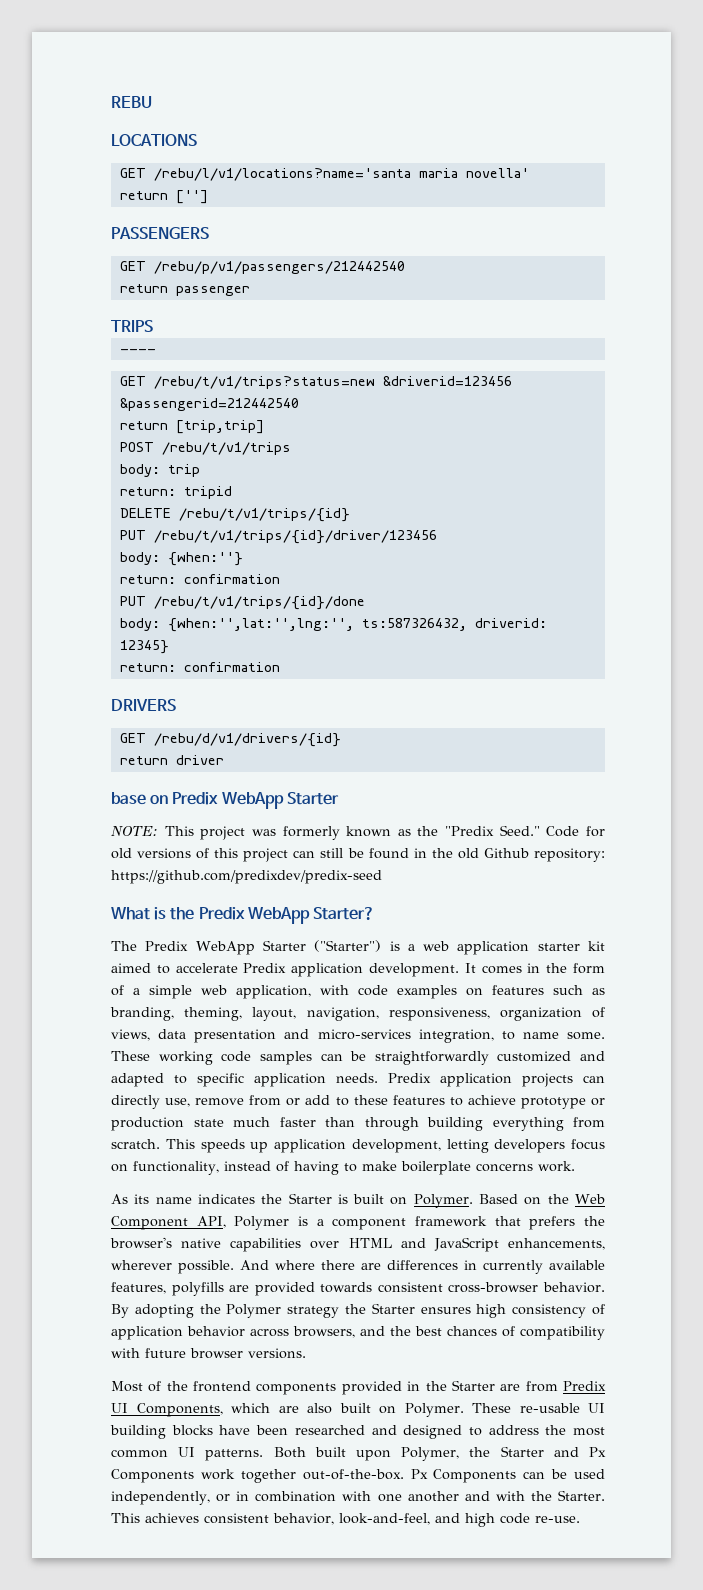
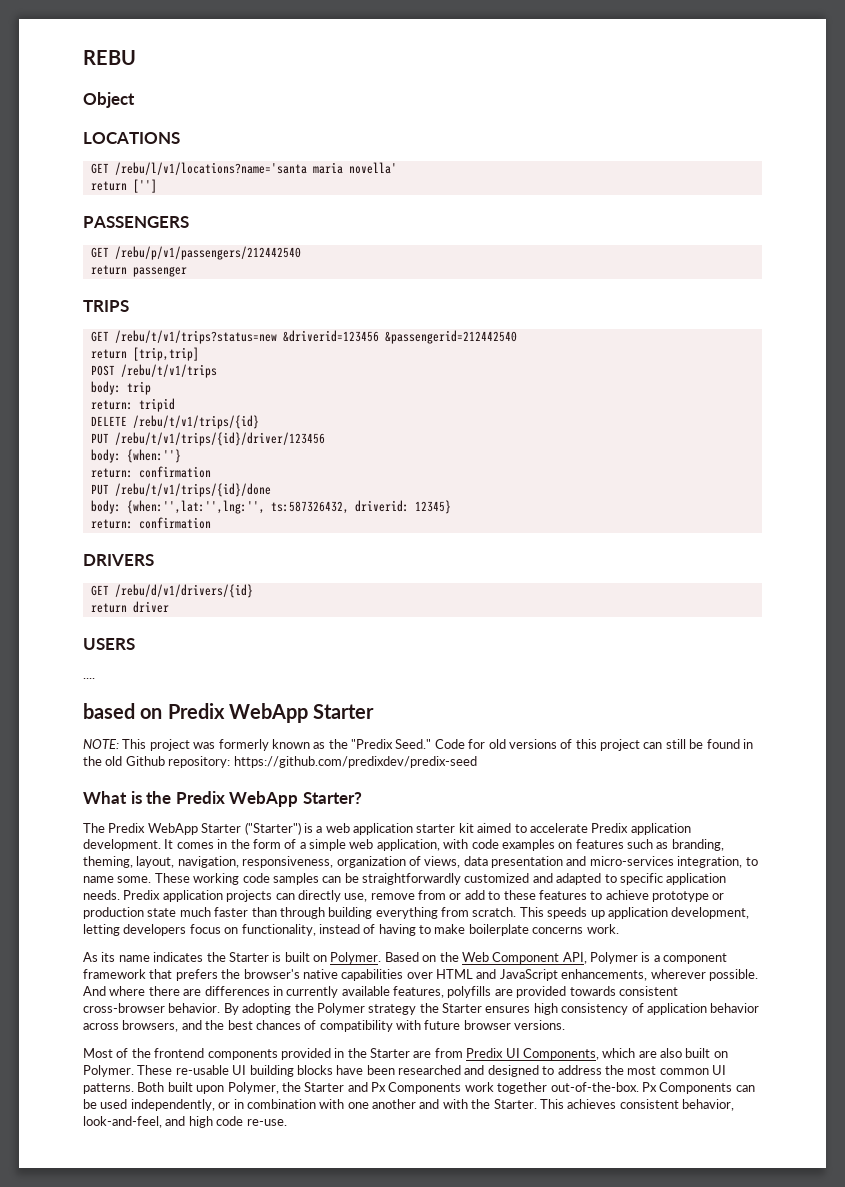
+ Object
- ----
- base on Predix WebApp Starter
+ USERS
+ ....
+ based on Predix WebApp Starter

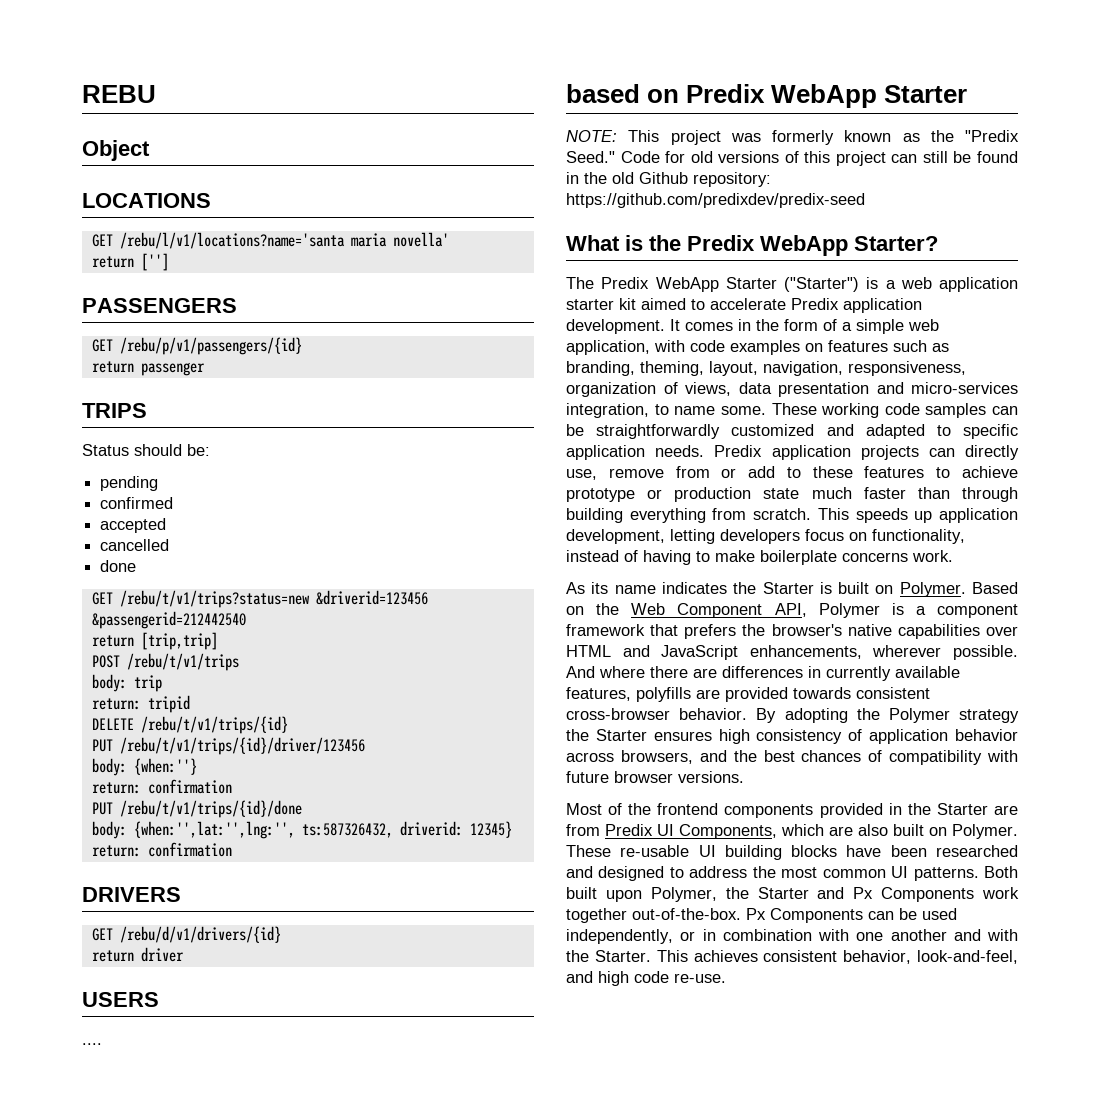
- GET /rebu/p/v1/passengers/212442540
+ GET /rebu/p/v1/passengers/{id}
+ Status should be:
+ pending
+ confirmed
+ accepted
+ cancelled
+ done

